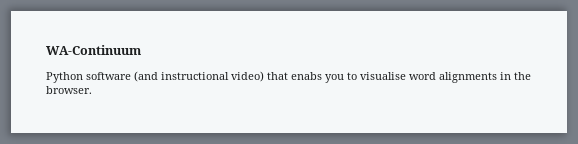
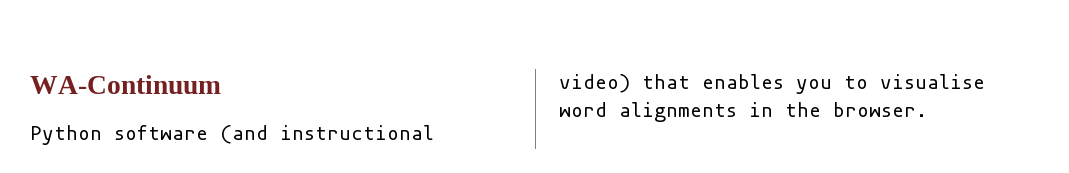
- Python software (and instructional video) that enabs you to visualise word alignments in the browser.
+ Python software (and instructional video) that enables you to visualise word alignments in the browser.

